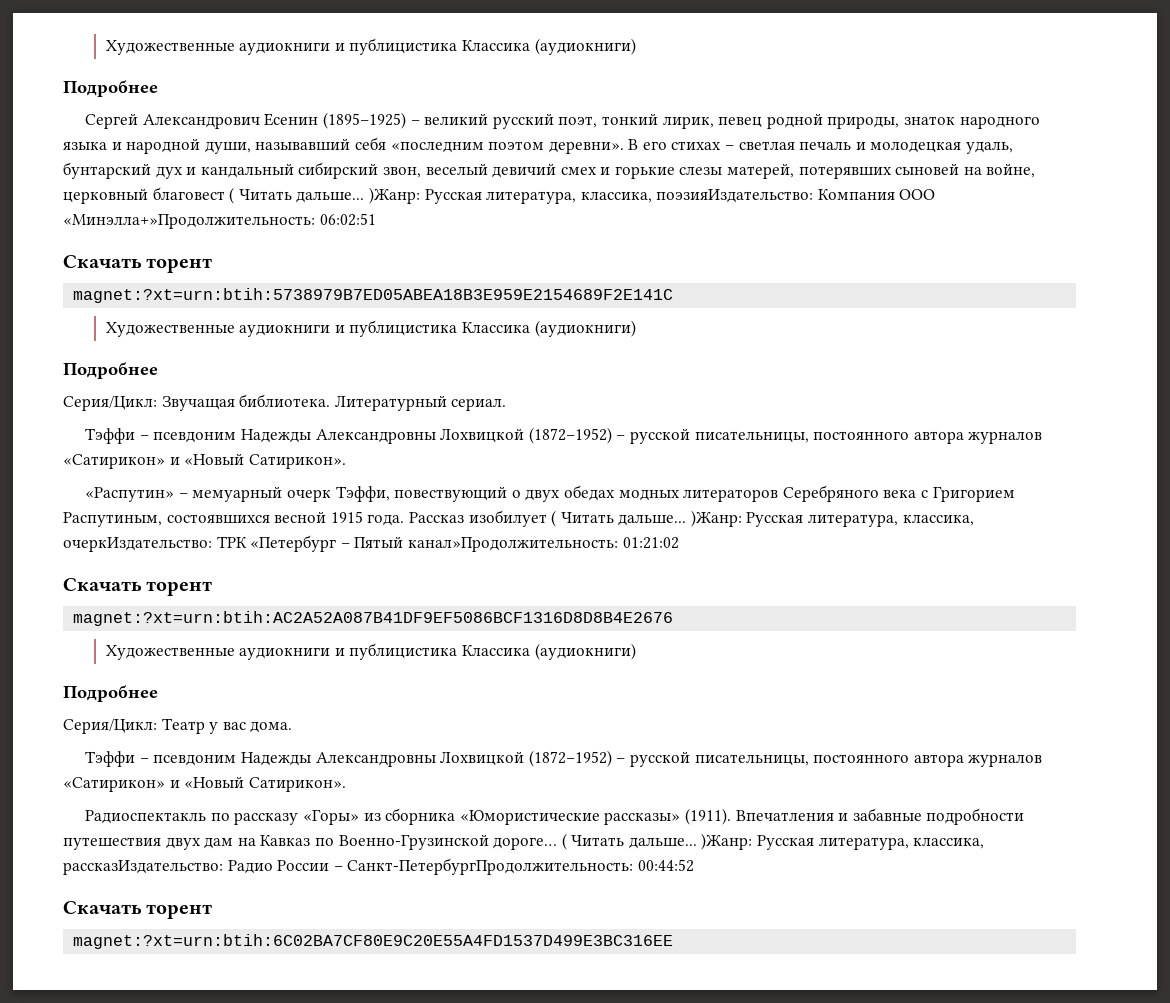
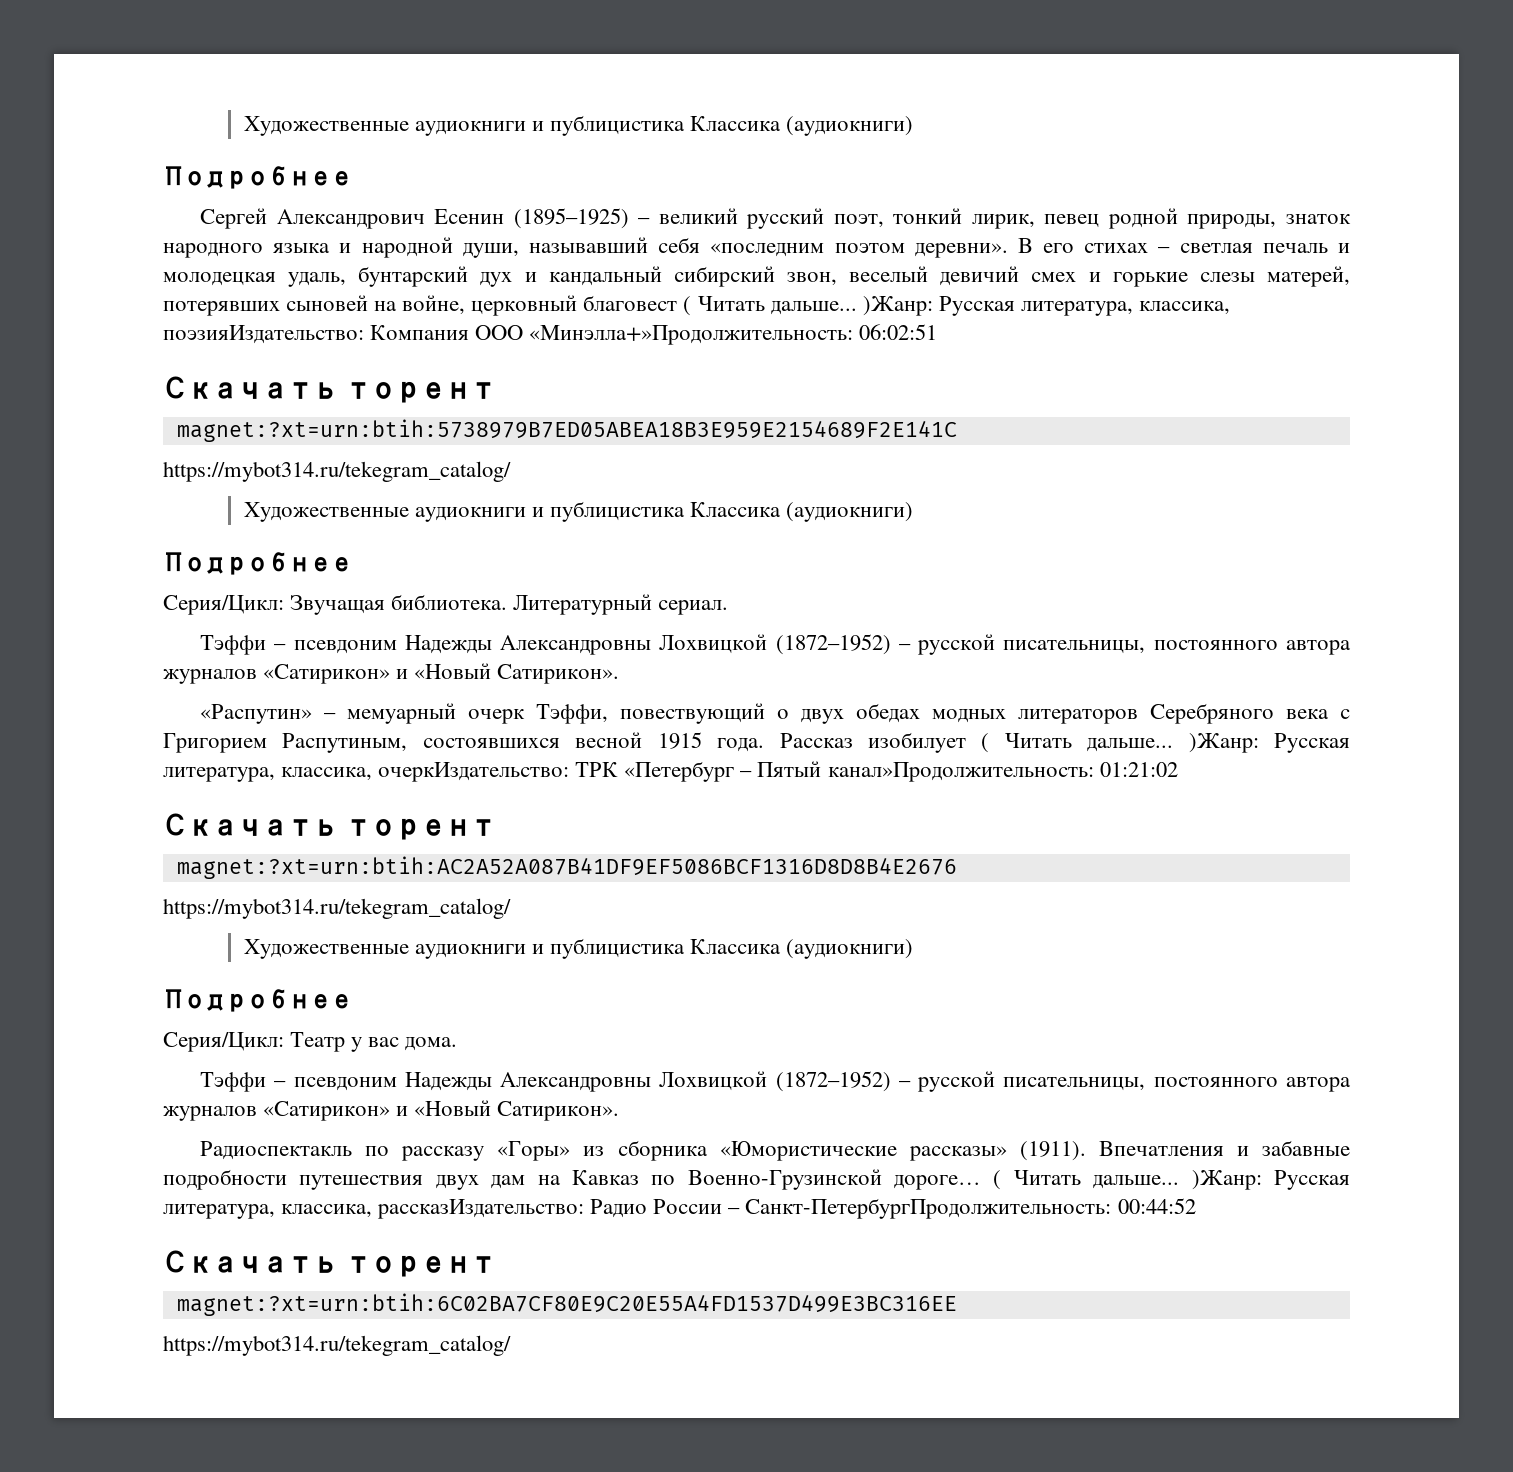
  magnet:?xt=urn:btih:5738979B7ED05ABEA18B3E959E2154689F2E141C
+ https://mybot314.ru/tekegram_catalog/
  magnet:?xt=urn:btih:AC2A52A087B41DF9EF5086BCF1316D8D8B4E2676
+ https://mybot314.ru/tekegram_catalog/
  magnet:?xt=urn:btih:6C02BA7CF80E9C20E55A4FD1537D499E3BC316EE
+ https://mybot314.ru/tekegram_catalog/

